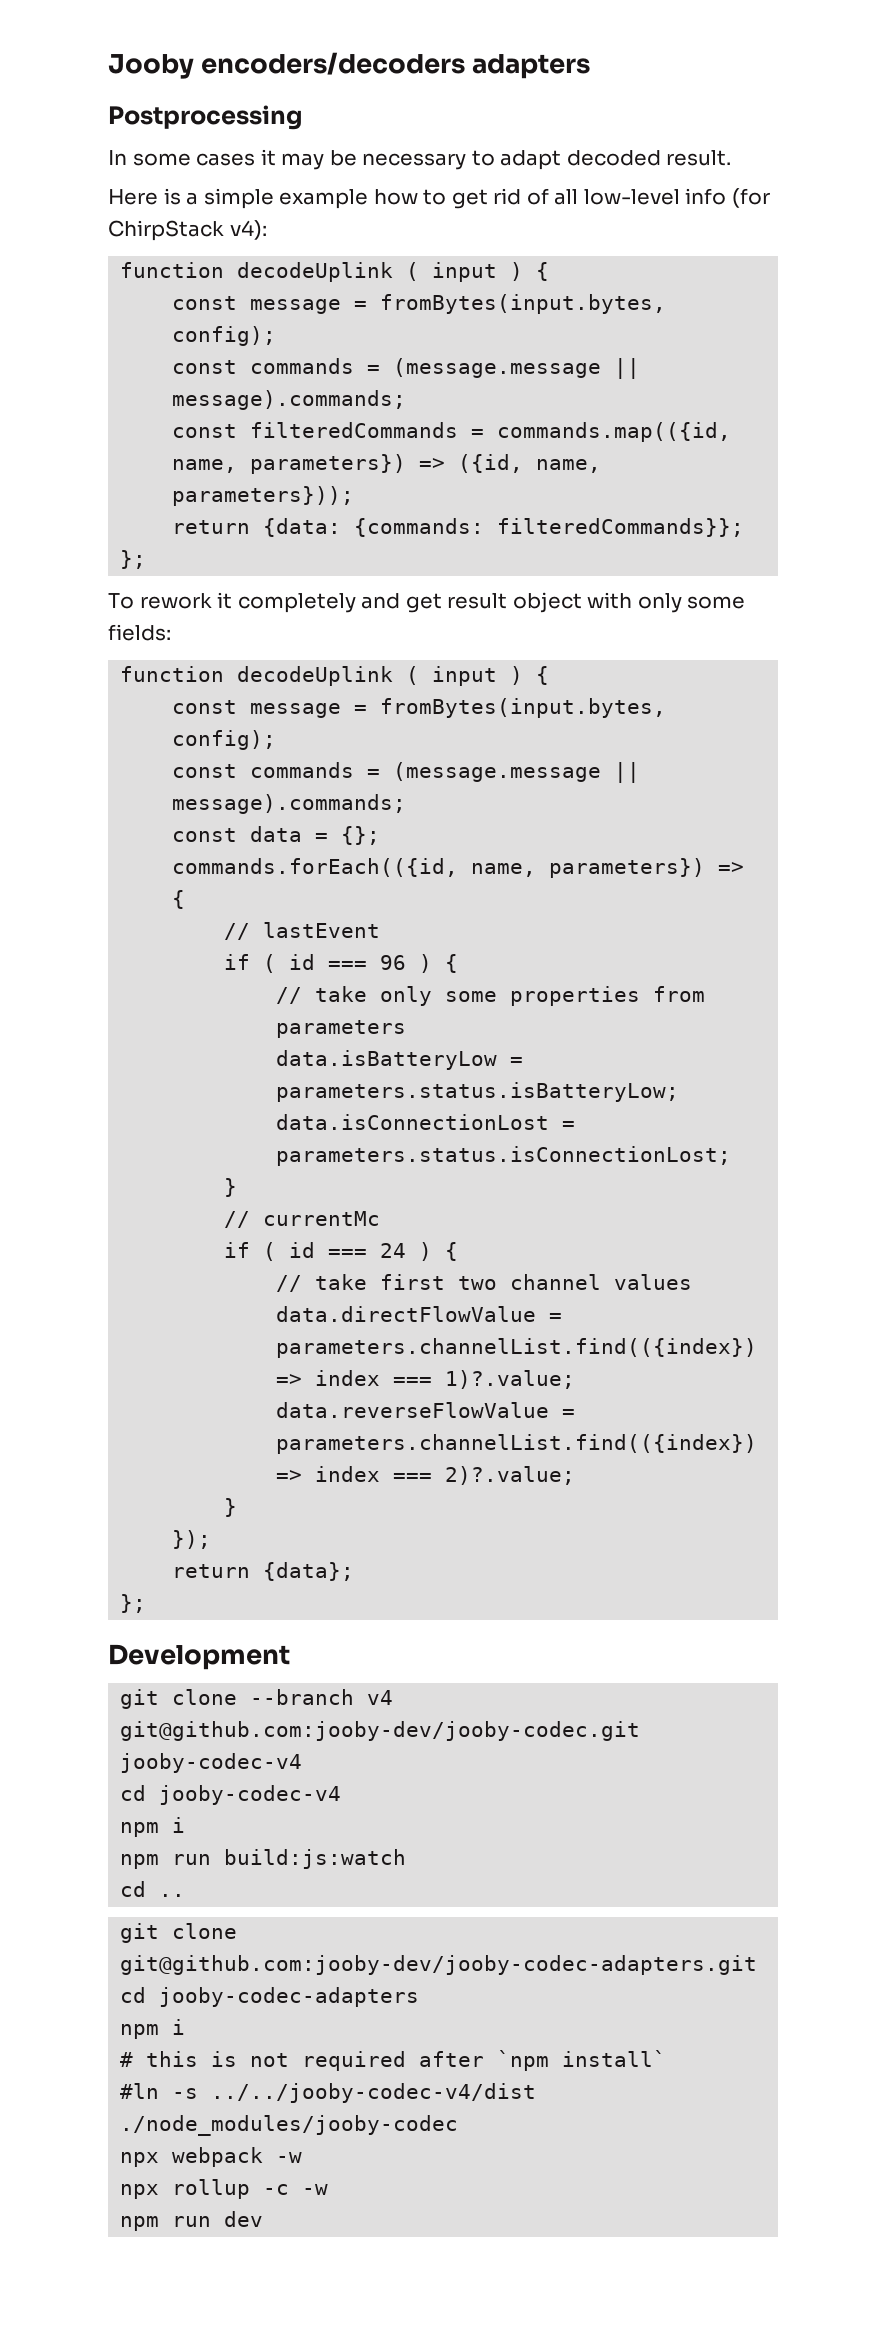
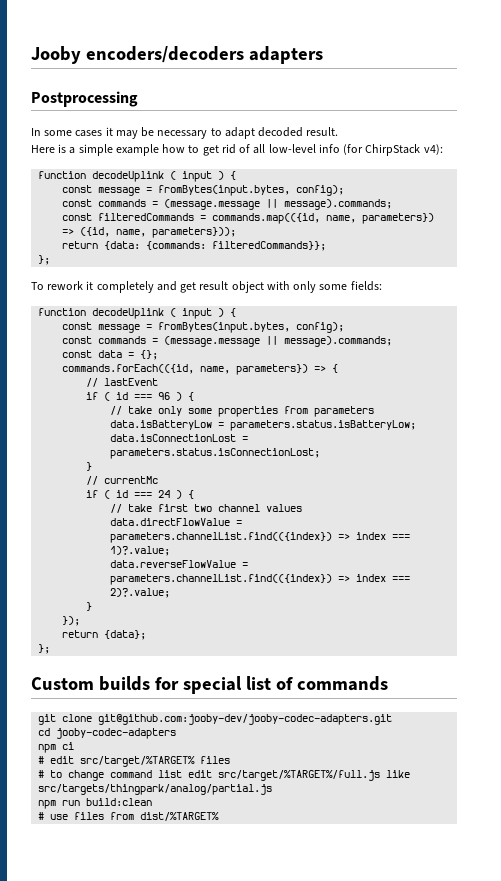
- Development
- git clone --branch v4 git@github.com:jooby-dev/jooby-codec.git jooby-codec-v4
- cd jooby-codec-v4
- npm i
- npm run build:js:watch
- cd ..
+ Custom builds for special list of commands
  cd jooby-codec-adapters
- npm i
- # this is not required after `npm install`
- #ln -s ../../jooby-codec-v4/dist ./node_modules/jooby-codec
- npx webpack -w
- npx rollup -c -w
- npm run dev
+ npm ci
+ # edit src/target/%TARGET% files
+ # to change command list edit src/target/%TARGET%/full.js like src/targets/thingpark/analog/partial.js
+ npm run build:clean
+ # use files from dist/%TARGET%

